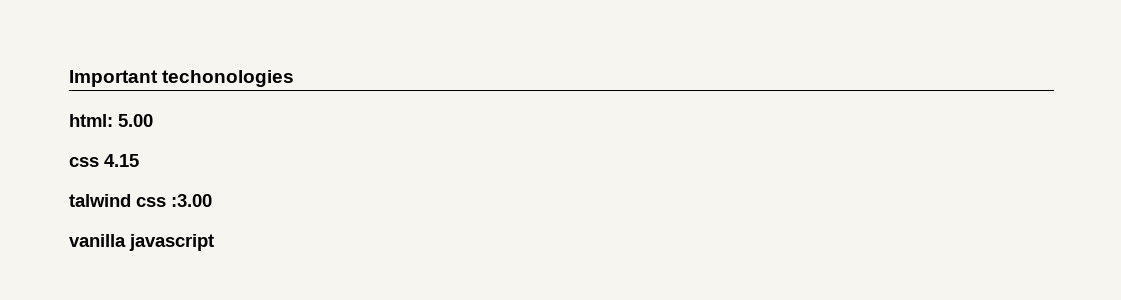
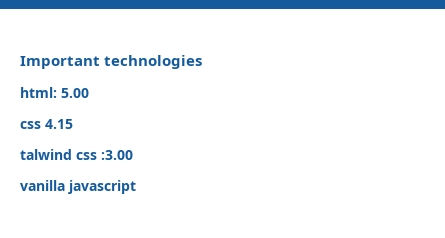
- Important techonologies
+ Important technologies

